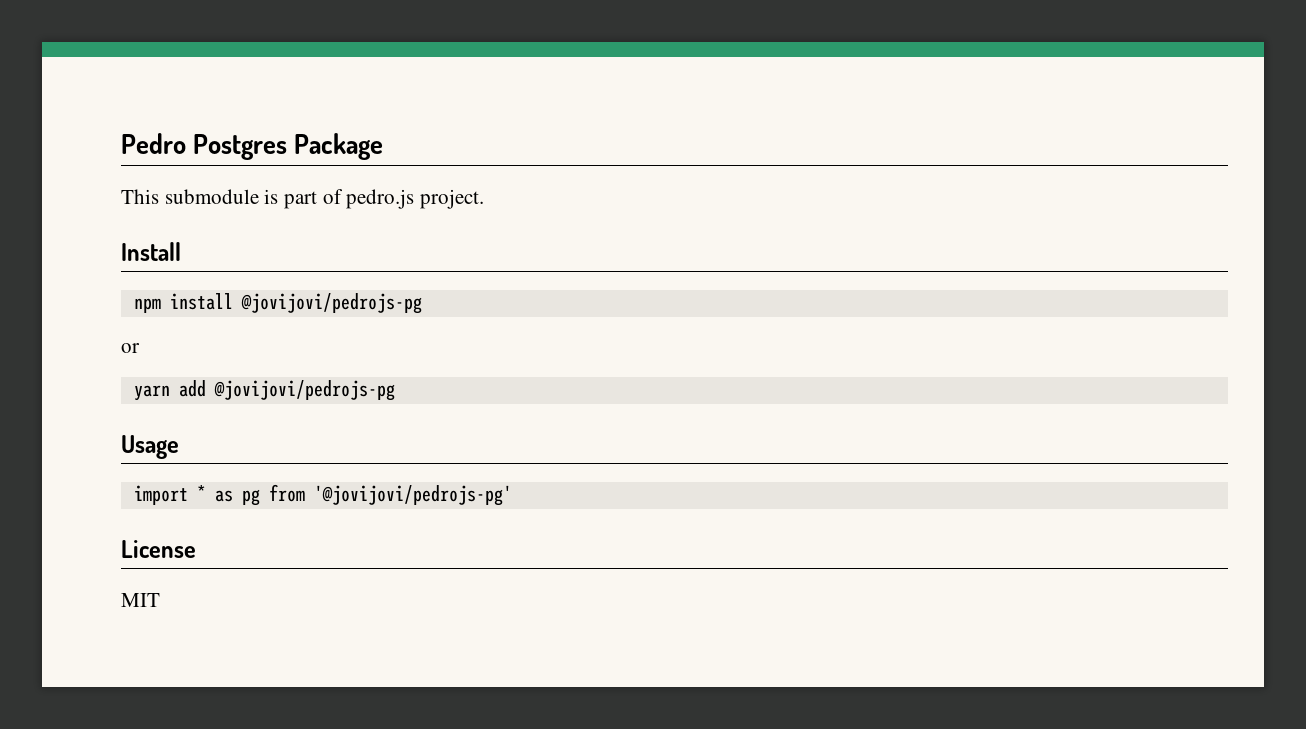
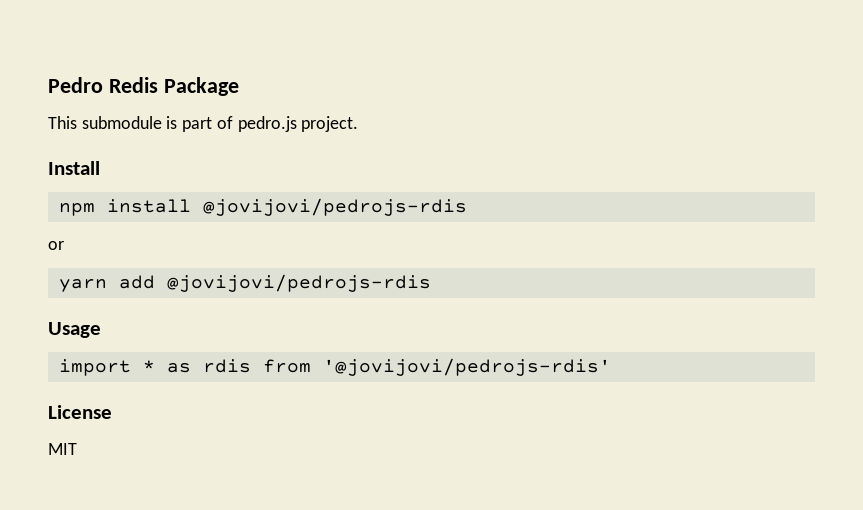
- Pedro Postgres Package
+ Pedro Redis Package
- npm install @jovijovi/pedrojs-pg
+ npm install @jovijovi/pedrojs-rdis
- yarn add @jovijovi/pedrojs-pg
+ yarn add @jovijovi/pedrojs-rdis
- import * as pg from '@jovijovi/pedrojs-pg'
+ import * as rdis from '@jovijovi/pedrojs-rdis'

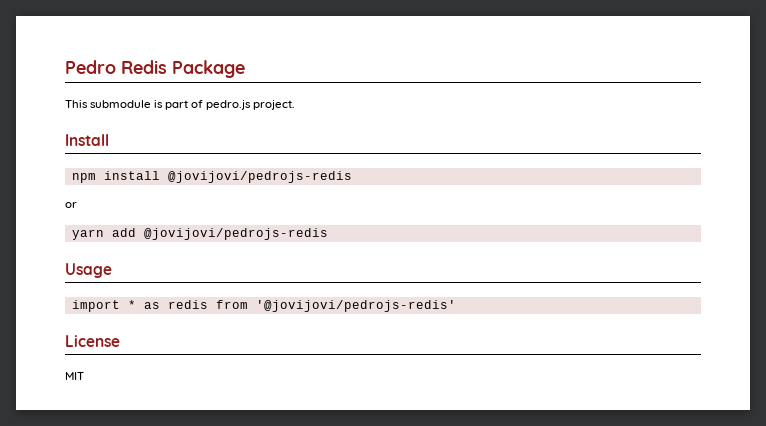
- npm install @jovijovi/pedrojs-rdis
+ npm install @jovijovi/pedrojs-redis
- yarn add @jovijovi/pedrojs-rdis
+ yarn add @jovijovi/pedrojs-redis
- import * as rdis from '@jovijovi/pedrojs-rdis'
+ import * as redis from '@jovijovi/pedrojs-redis'

